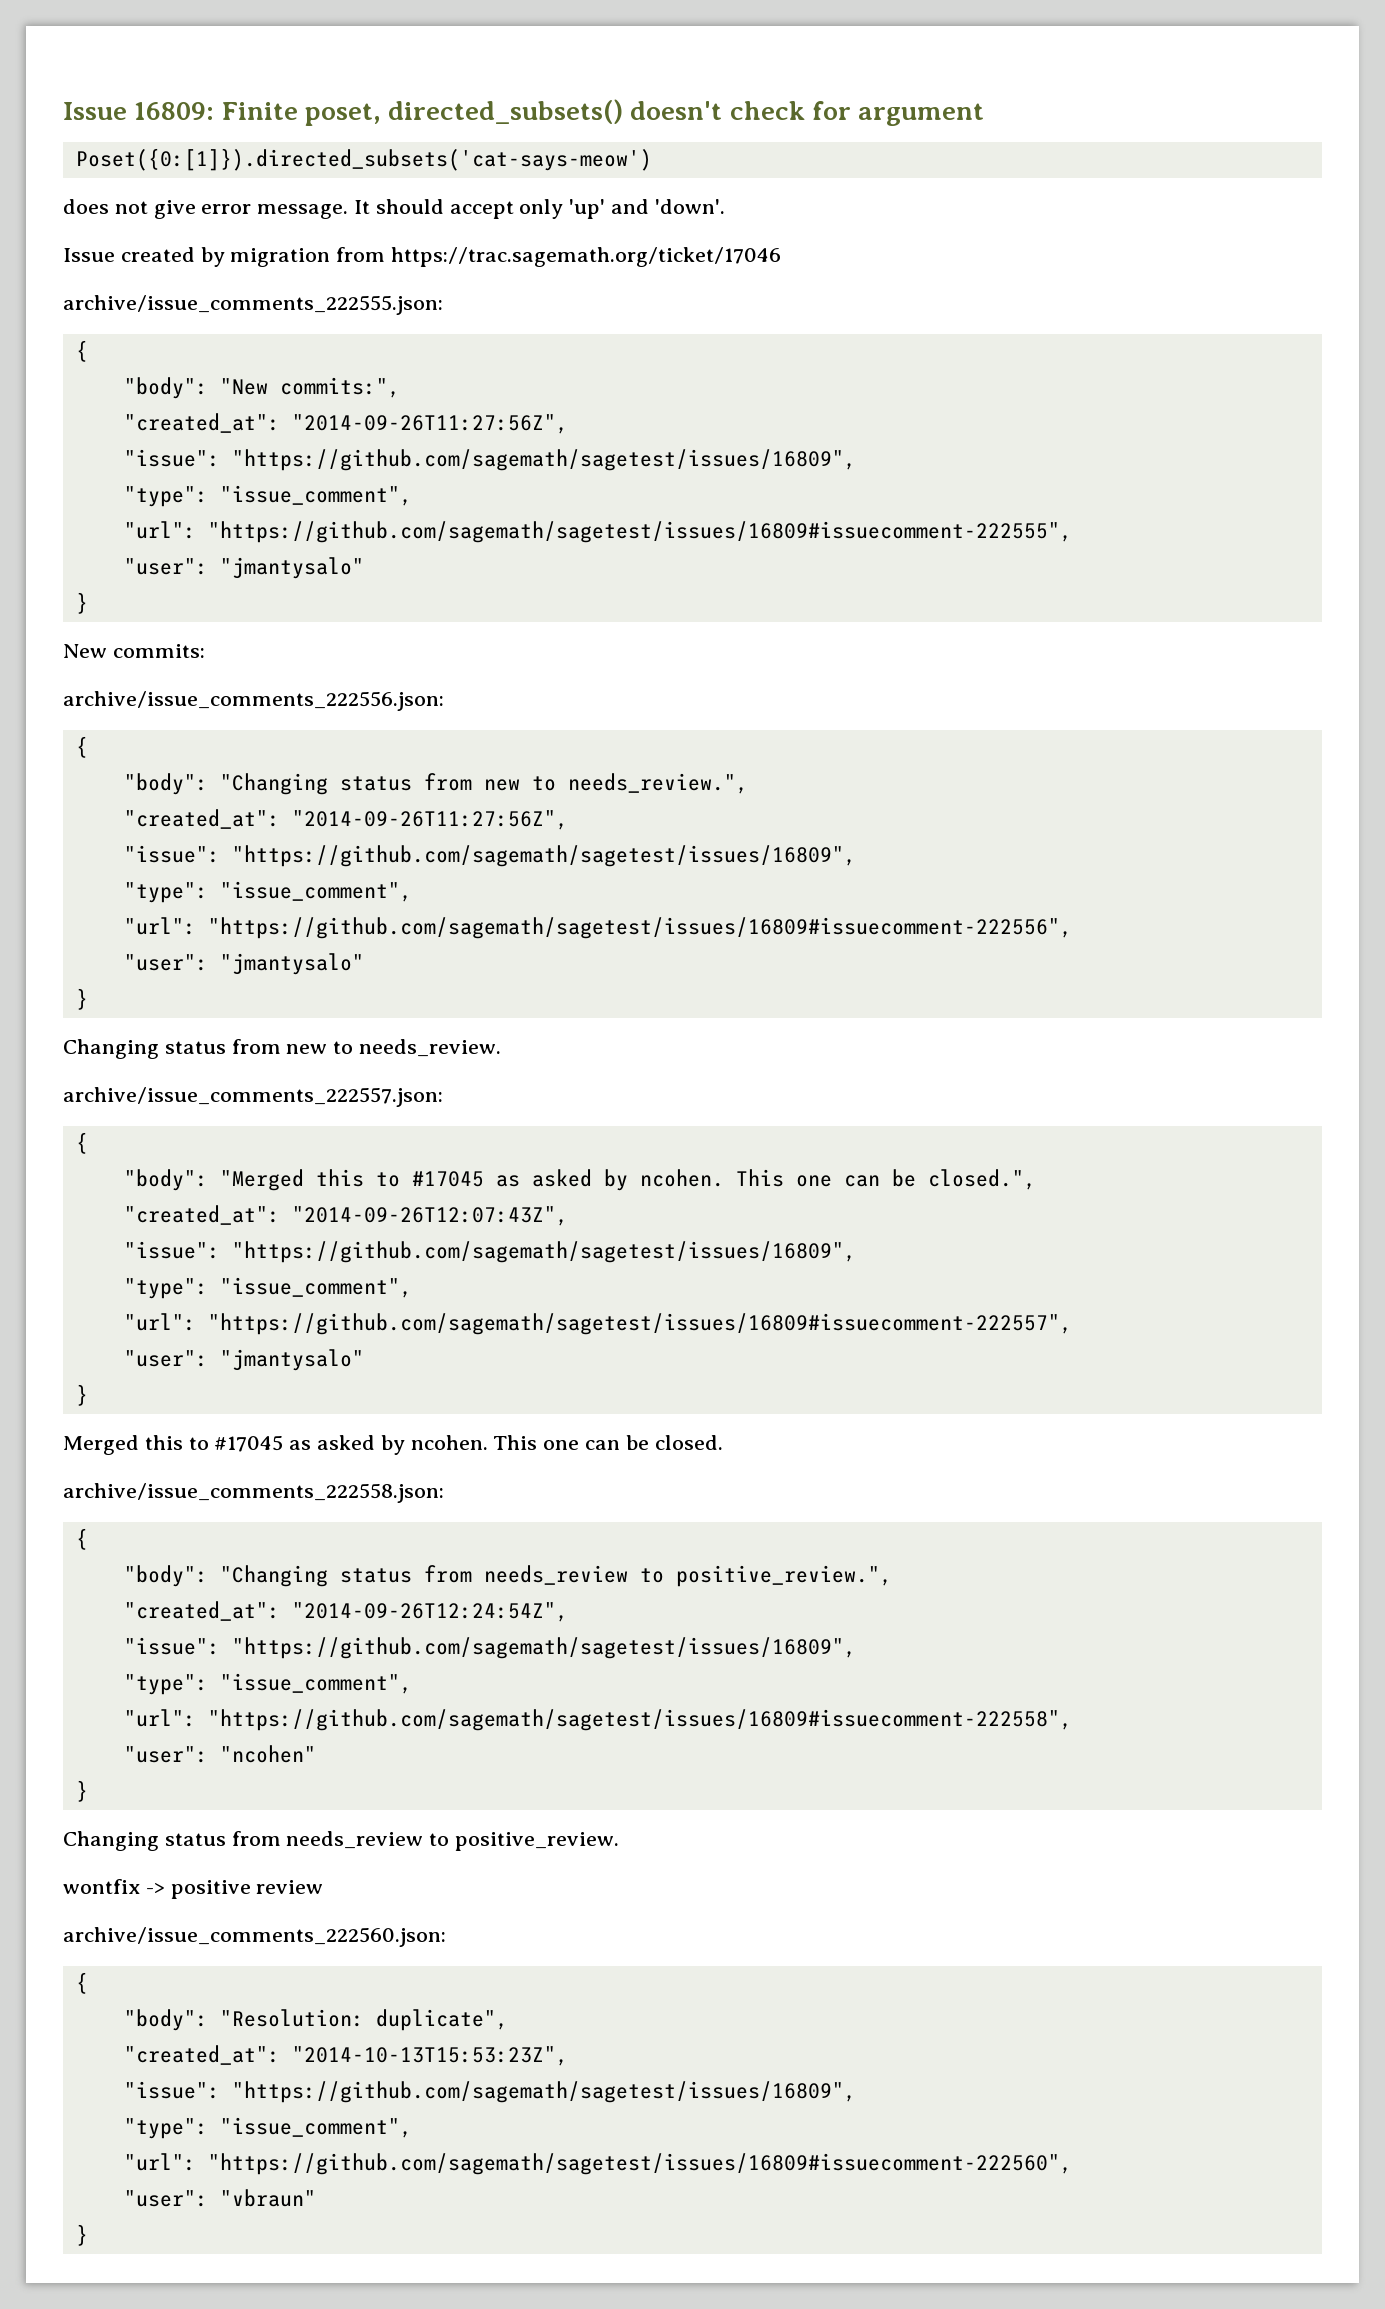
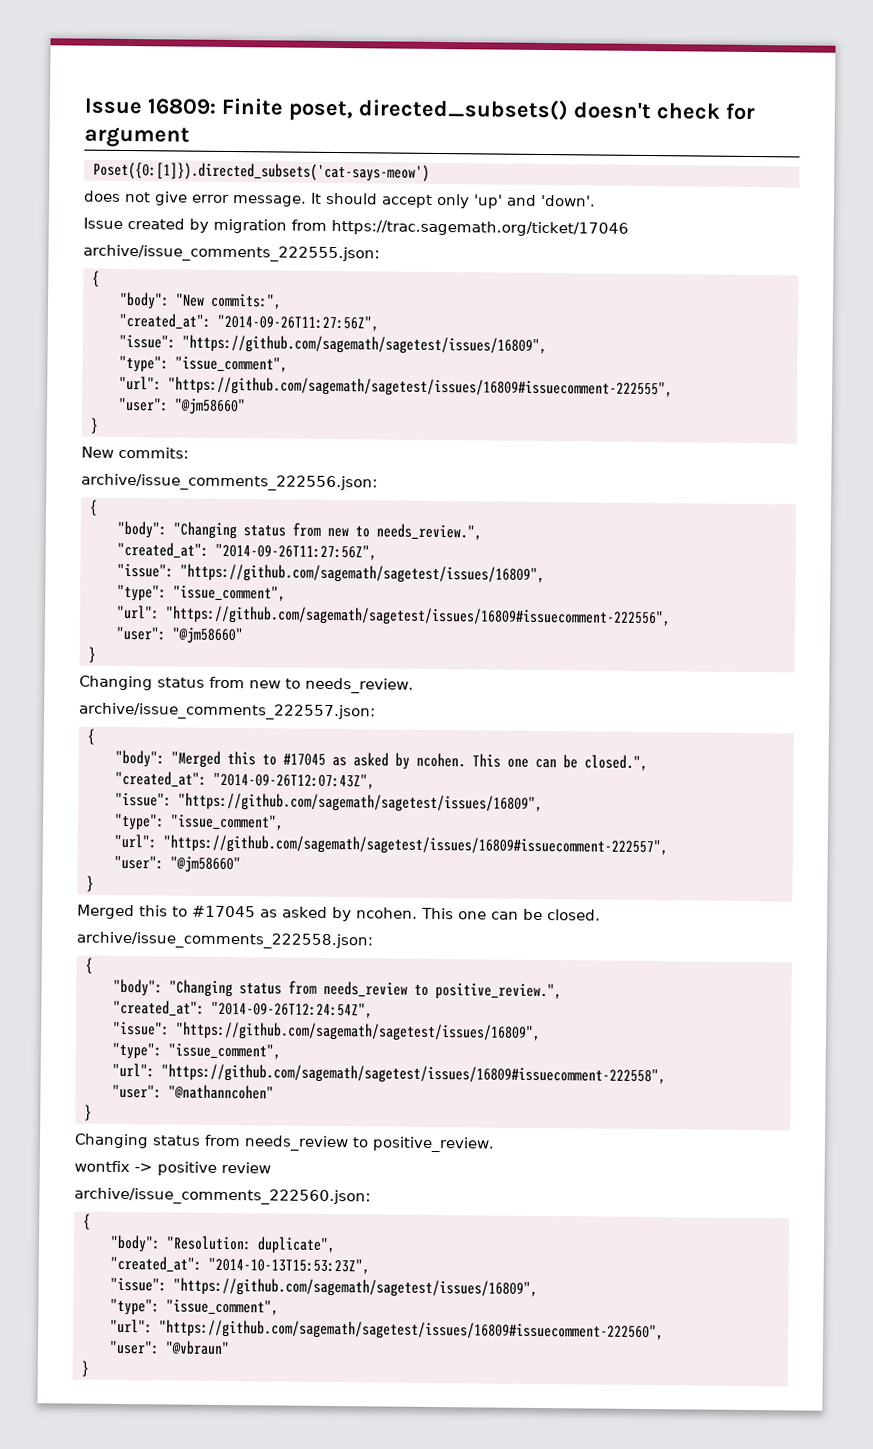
  "url": "https://github.com/sagemath/sagetest/issues/16809#issuecomment-222555",
- "user": "jmantysalo"
+ "user": "@jm58660"
  "url": "https://github.com/sagemath/sagetest/issues/16809#issuecomment-222556",
- "user": "jmantysalo"
+ "user": "@jm58660"
  "url": "https://github.com/sagemath/sagetest/issues/16809#issuecomment-222557",
- "user": "jmantysalo"
+ "user": "@jm58660"
- "user": "ncohen"
+ "user": "@nathanncohen"
- "user": "vbraun"
+ "user": "@vbraun"

